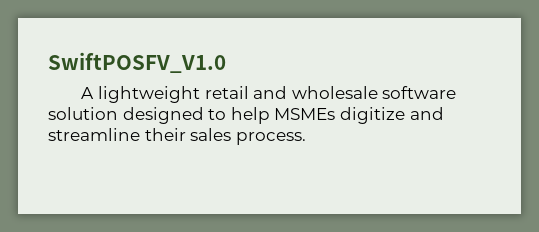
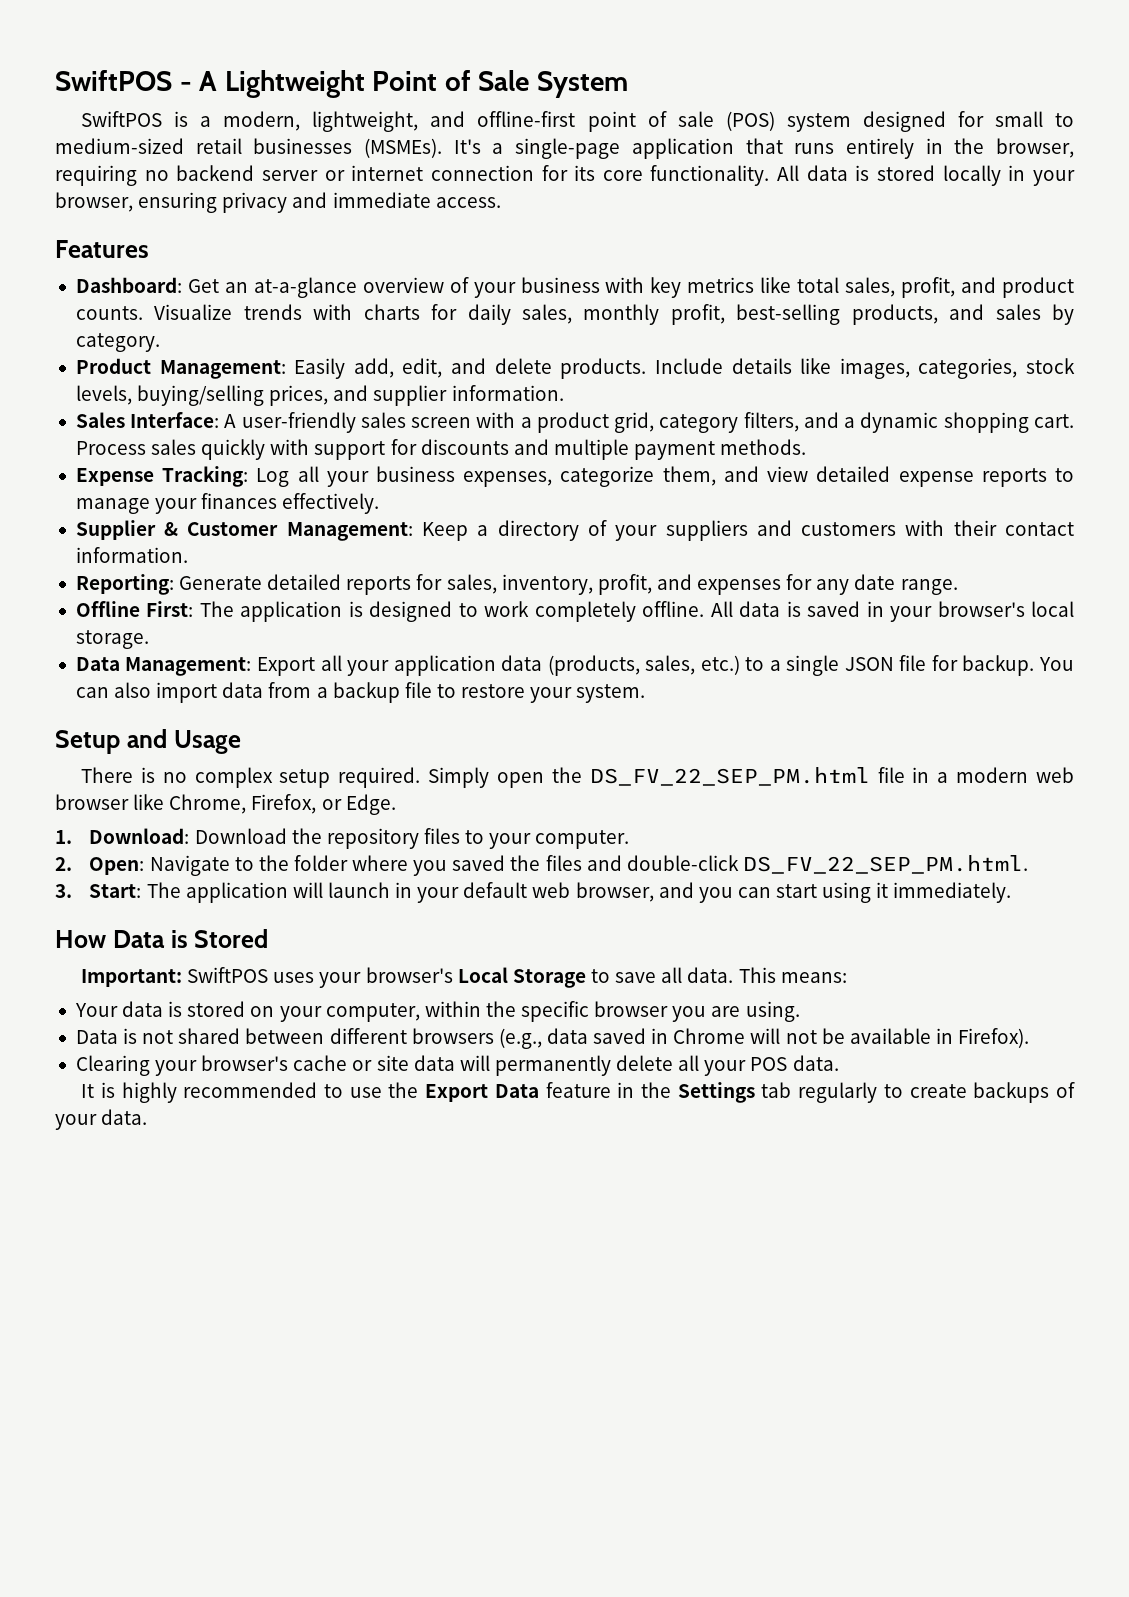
- SwiftPOSFV_V1.0
- A lightweight retail and wholesale software solution designed to help MSMEs digitize and streamline their sales process.
+ SwiftPOS - A Lightweight Point of Sale System
+ SwiftPOS is a modern, lightweight, and offline-first point of sale (POS) system designed for small to medium-sized retail businesses (MSMEs). It's a single-page application that runs entirely in the browser, requiring no backend server or internet connection for its core functionality. All data is stored locally in your browser, ensuring privacy and immediate access.
+ Features
+ Dashboard: Get an at-a-glance overview of your business with key metrics like total sales, profit, and product counts. Visualize trends with charts for daily sales, monthly profit, best-selling products, and sales by category.
+ Product Management: Easily add, edit, and delete products. Include details like images, categories, stock levels, buying/selling prices, and supplier information.
+ Sales Interface: A user-friendly sales screen with a product grid, category filters, and a dynamic shopping cart. Process sales quickly with support for discounts and multiple payment methods.
+ Expense Tracking: Log all your business expenses, categorize them, and view detailed expense reports to manage your finances effectively.
+ Supplier & Customer Management: Keep a directory of your suppliers and customers with their contact information.
+ Reporting: Generate detailed reports for sales, inventory, profit, and expenses for any date range.
+ Offline First: The application is designed to work completely offline. All data is saved in your browser's local storage.
+ Data Management: Export all your application data (products, sales, etc.) to a single JSON file for backup. You can also import data from a backup file to restore your system.
+ Setup and Usage
+ There is no complex setup required. Simply open the DS_FV_22_SEP_PM.html file in a modern web browser like Chrome, Firefox, or Edge.
+ 1. Download: Download the repository files to your computer.
+ 2. Open: Navigate to the folder where you saved the files and double-click DS_FV_22_SEP_PM.html.
+ 3. Start: The application will launch in your default web browser, and you can start using it immediately.
+ How Data is Stored
+ Important: SwiftPOS uses your browser's Local Storage to save all data. This means:
+ Your data is stored on your computer, within the specific browser you are using.
+ Data is not shared between different browsers (e.g., data saved in Chrome will not be available in Firefox).
+ Clearing your browser's cache or site data will permanently delete all your POS data.
+ It is highly recommended to use the Export Data feature in the Settings tab regularly to create backups of your data.

